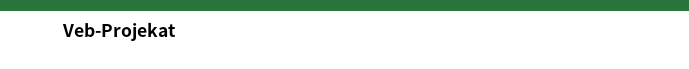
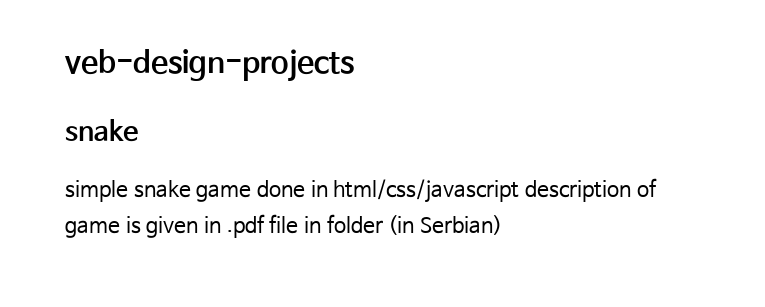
- Veb-Projekat
+ veb-design-projects
+ snake
+ simple snake game done in html/css/javascript description of game is given in .pdf file in folder (in Serbian)

